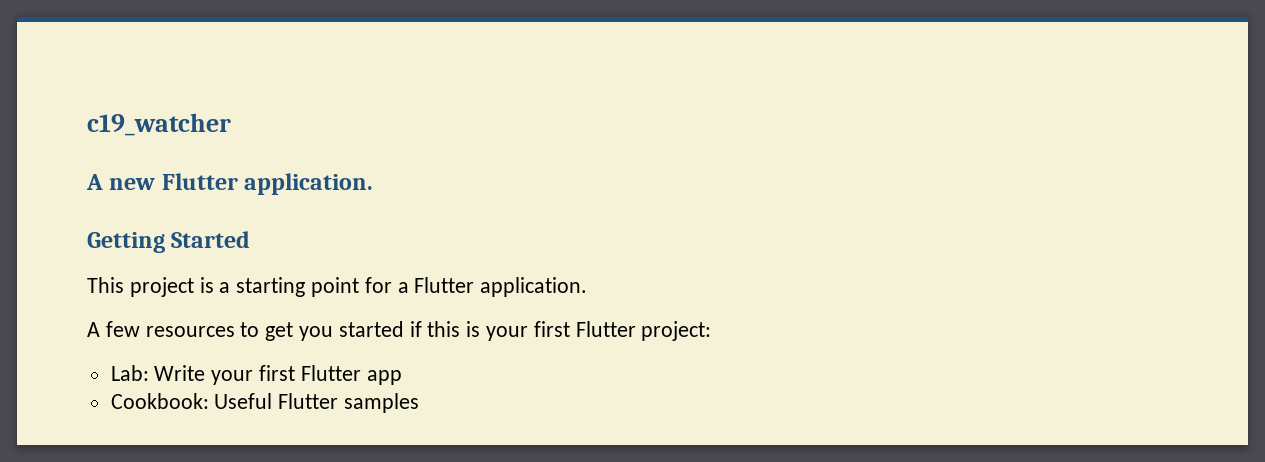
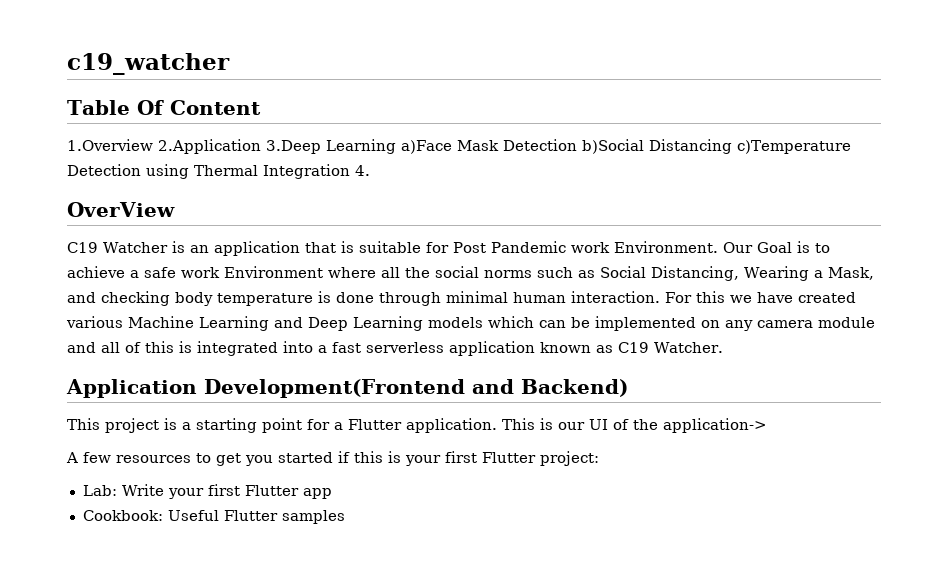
- A new Flutter application.
- Getting Started
+ Table Of Content
+ 1.Overview 2.Application 3.Deep Learning a)Face Mask Detection b)Social Distancing c)Temperature Detection using Thermal Integration 4.
+ OverView
+ C19 Watcher is an application that is suitable for Post Pandemic work Environment. Our Goal is to achieve a safe work Environment where all the social norms such as Social Distancing, Wearing a Mask, and checking body temperature is done through minimal human interaction. For this we have created various Machine Learning and Deep Learning models which can be implemented on any camera module and all of this is integrated into a fast serverless application known as C19 Watcher.
+ Application Development(Frontend and Backend)
+ This is our UI of the application->

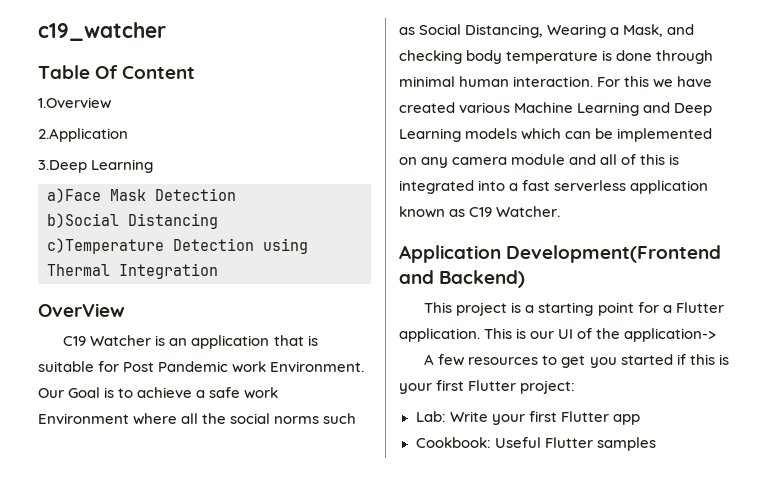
- 1.Overview 2.Application 3.Deep Learning a)Face Mask Detection b)Social Distancing c)Temperature Detection using Thermal Integration 4.
+ 1.Overview
+ 2.Application
+ 3.Deep Learning
+ a)Face Mask Detection
+ b)Social Distancing
+ c)Temperature Detection using Thermal Integration

